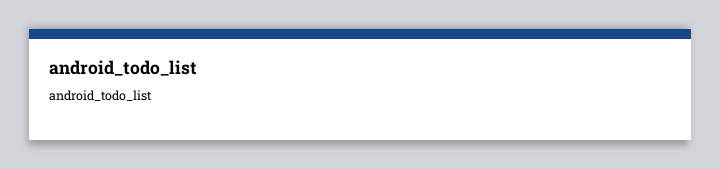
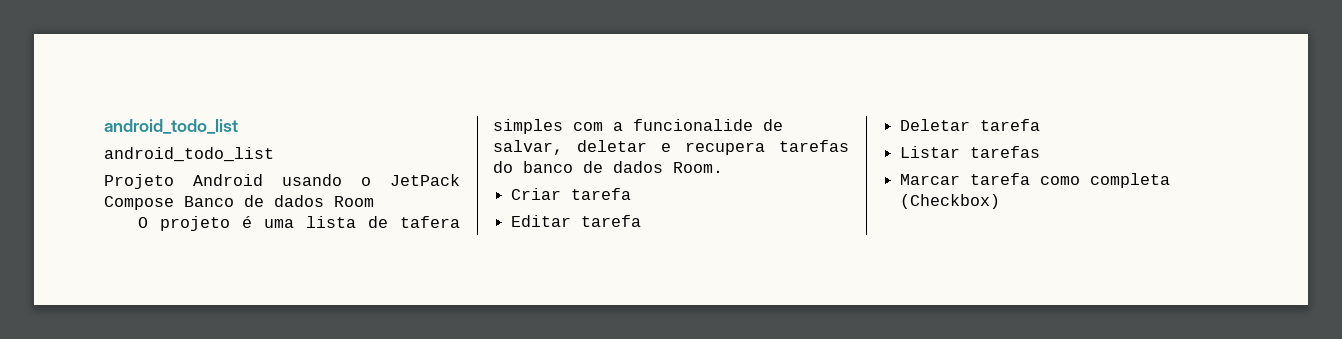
+ Projeto Android usando o JetPack Compose Banco de dados Room
+ O projeto é uma lista de tafera simples com a funcionalide de salvar, deletar e recupera tarefas do banco de dados Room.
+ Criar tarefa
+ Editar tarefa
+ Deletar tarefa
+ Listar tarefas
+ Marcar tarefa como completa (Checkbox)

